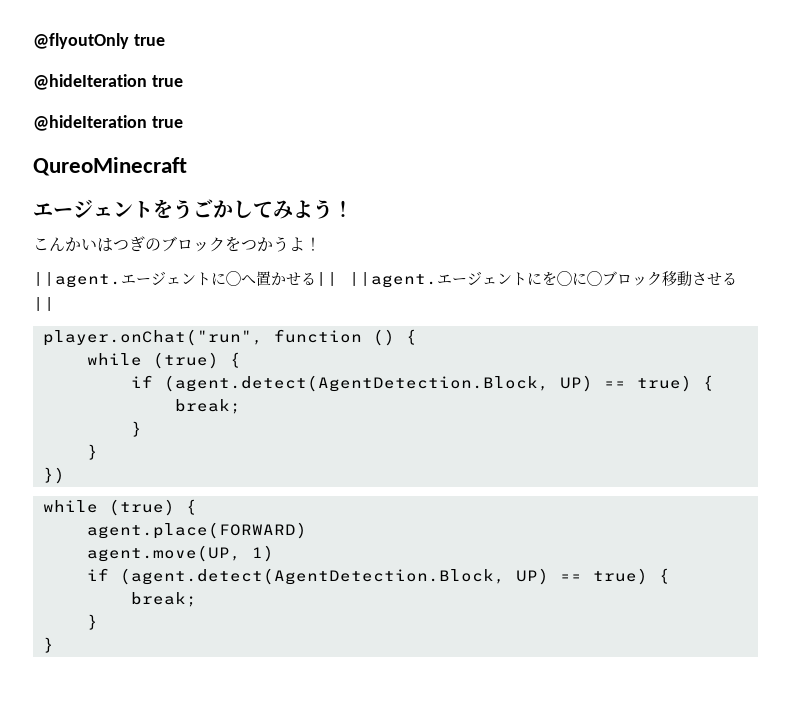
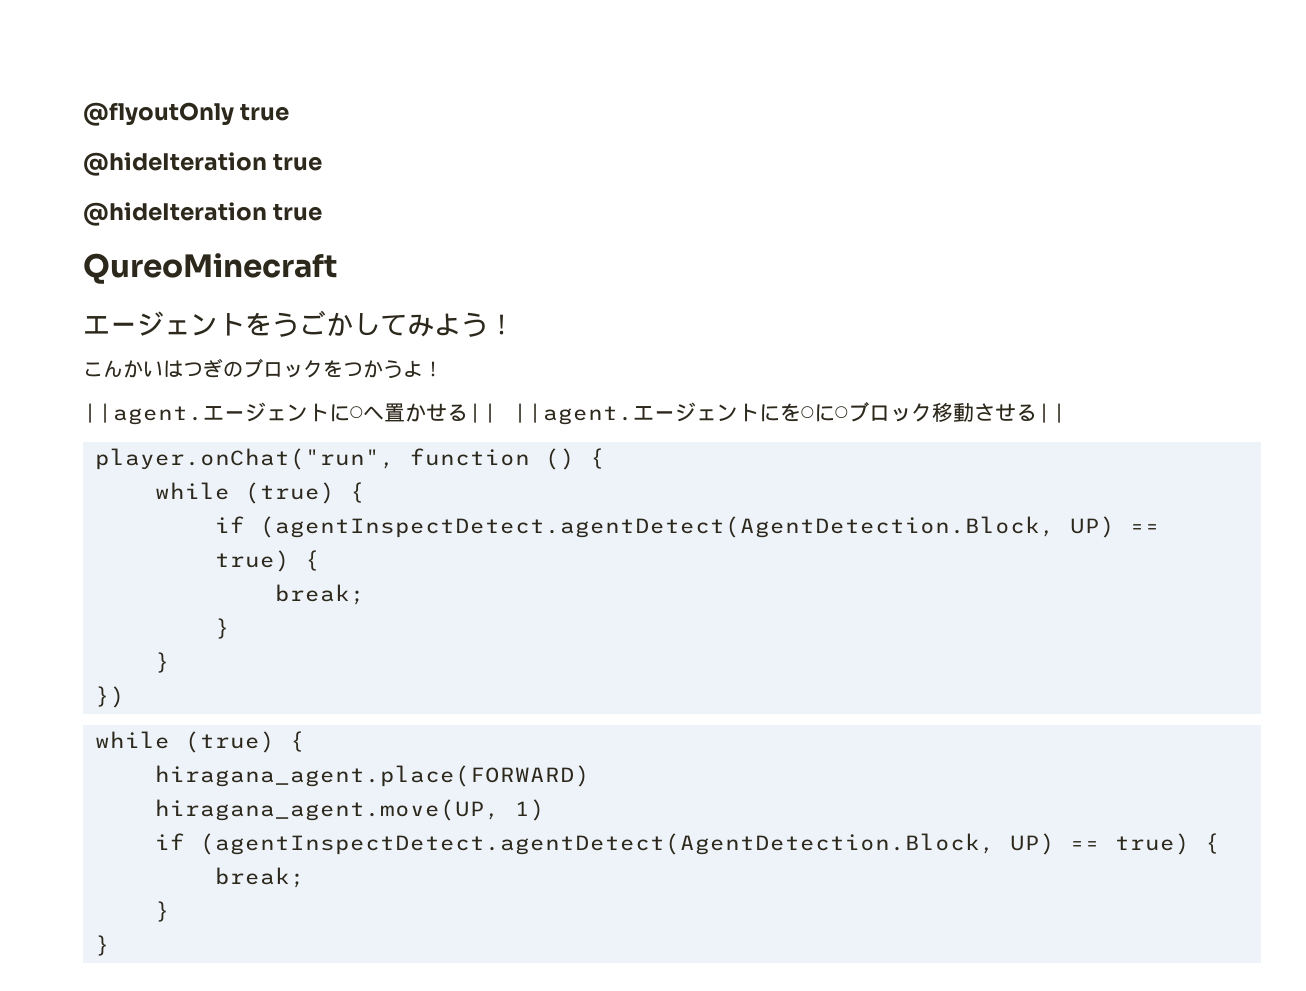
  player.onChat("run", function () {
  while (true) {
- if (agent.detect(AgentDetection.Block, UP) == true) {
+ if (agentInspectDetect.agentDetect(AgentDetection.Block, UP) == true) {
- agent.place(FORWARD)
- agent.move(UP, 1)
- if (agent.detect(AgentDetection.Block, UP) == true) {
+ hiragana_agent.place(FORWARD)
+ hiragana_agent.move(UP, 1)
+ if (agentInspectDetect.agentDetect(AgentDetection.Block, UP) == true) {

